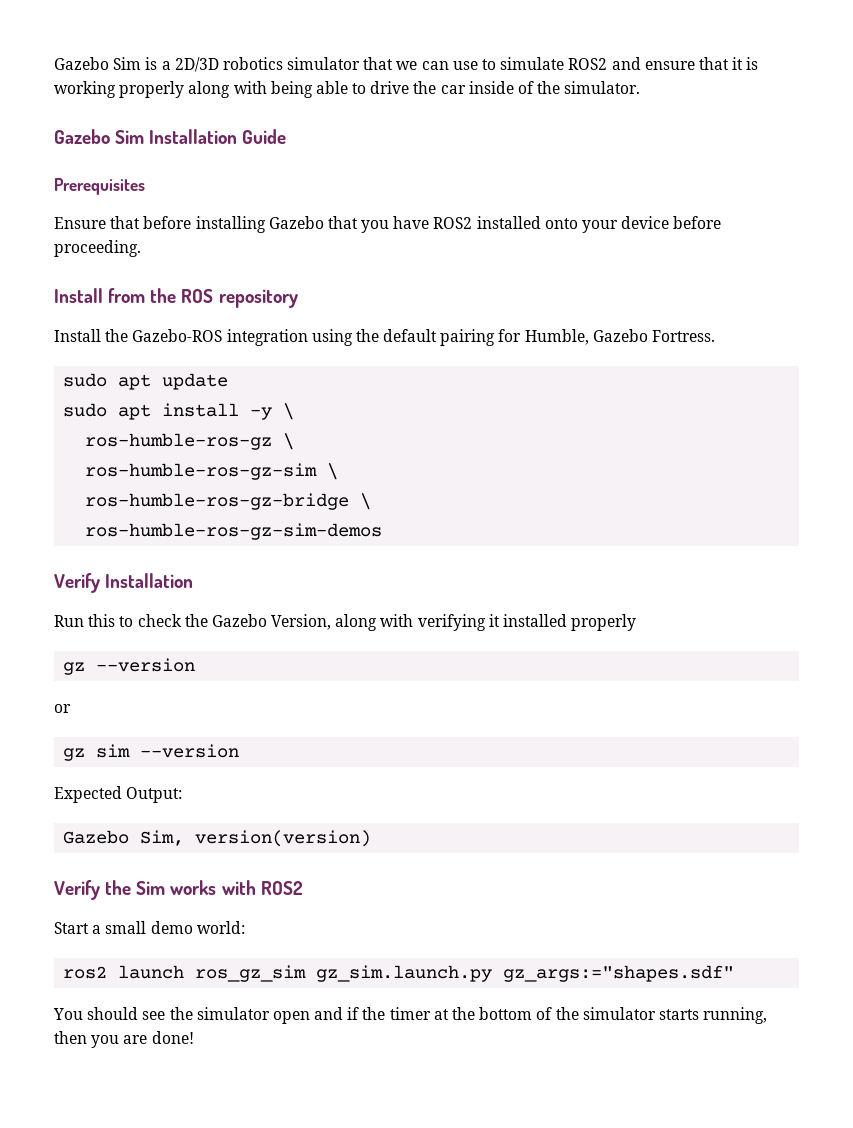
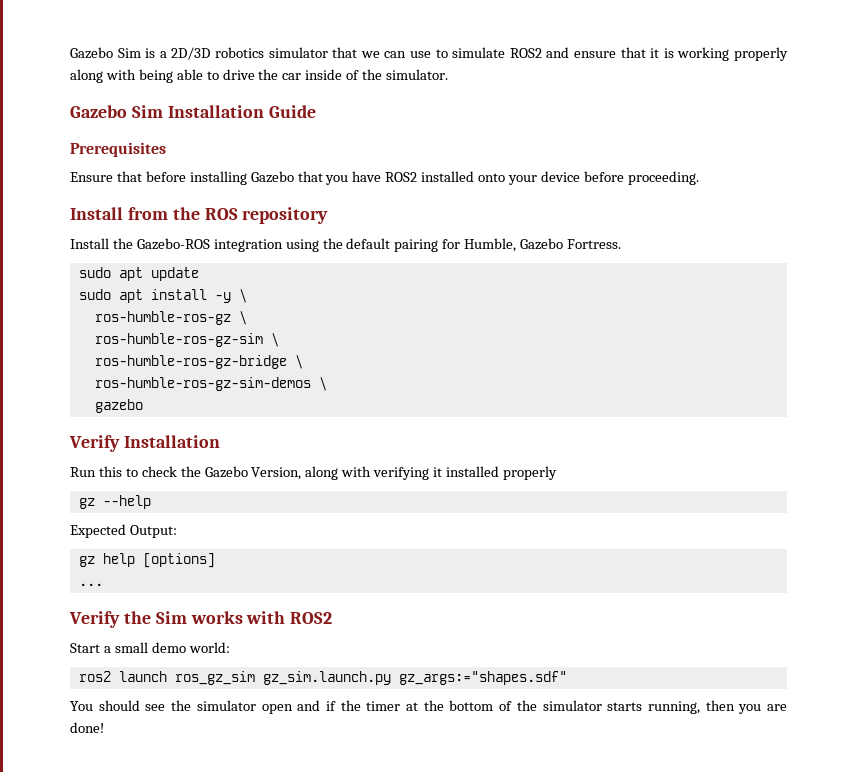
- ros-humble-ros-gz-sim-demos
+ ros-humble-ros-gz-sim-demos \
+ gazebo
- gz --version
- or
- gz sim --version
+ gz --help
  Expected Output:
- Gazebo Sim, version(version)
+ gz help [options]
+ ...

